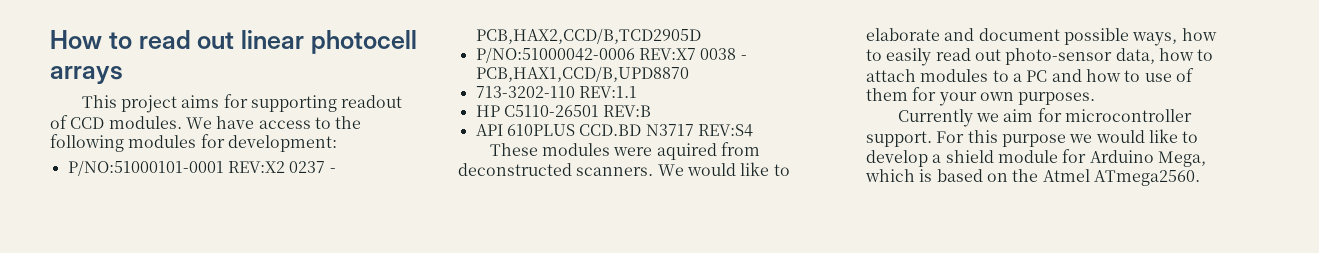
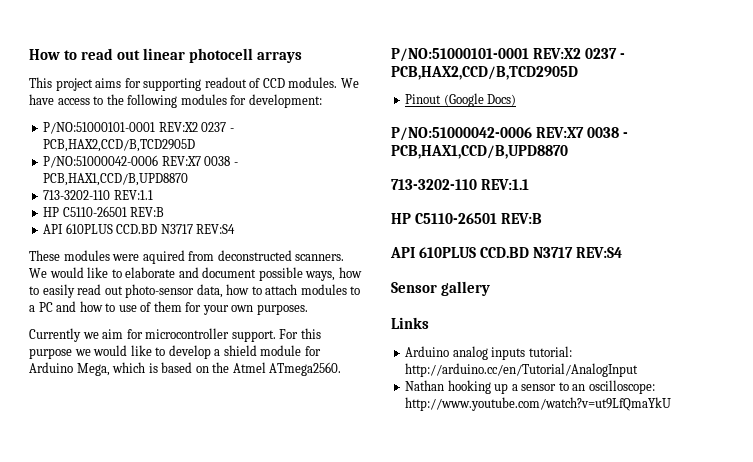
  For this purpose we would like to develop a shield module for Arduino Mega, which is based on the Atmel ATmega2560.
+ P/NO:51000101-0001 REV:X2 0237 - PCB,HAX2,CCD/B,TCD2905D
+ Pinout (Google Docs)
+ P/NO:51000042-0006 REV:X7 0038 - PCB,HAX1,CCD/B,UPD8870
+ 713-3202-110 REV:1.1
+ HP C5110-26501 REV:B
+ API 610PLUS CCD.BD N3717 REV:S4
+ Sensor gallery
+ Links
+ Arduino analog inputs tutorial: http://arduino.cc/en/Tutorial/AnalogInput
+ Nathan hooking up a sensor to an oscilloscope: http://www.youtube.com/watch?v=ut9LfQmaYkU

